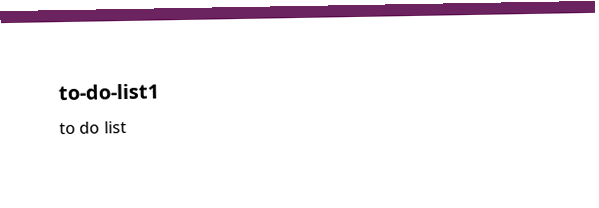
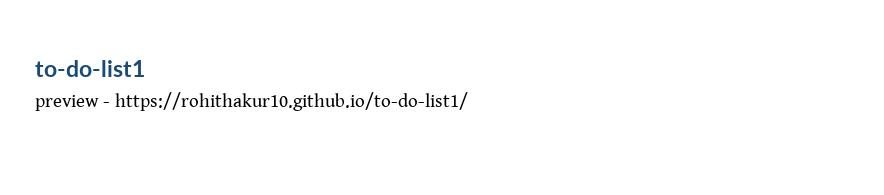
- to do list
+ preview - https://rohithakur10.github.io/to-do-list1/

